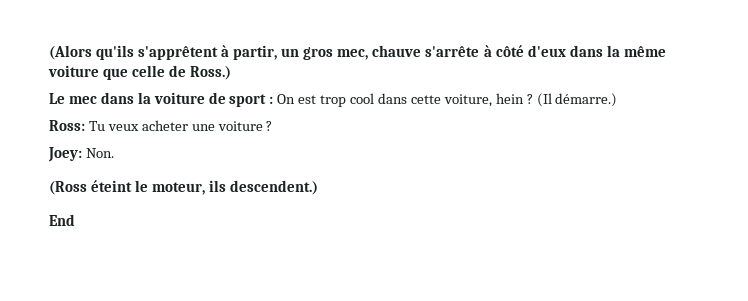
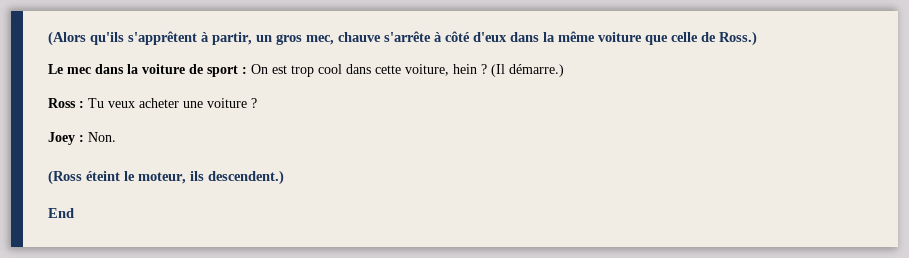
- Ross: Tu veux acheter une voiture ?
+ Ross : Tu veux acheter une voiture ?
- Joey: Non.
+ Joey : Non.

